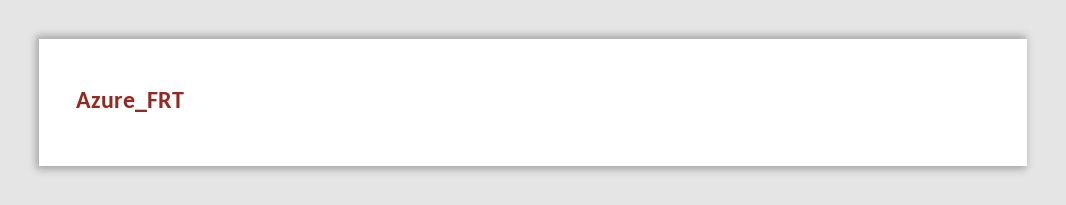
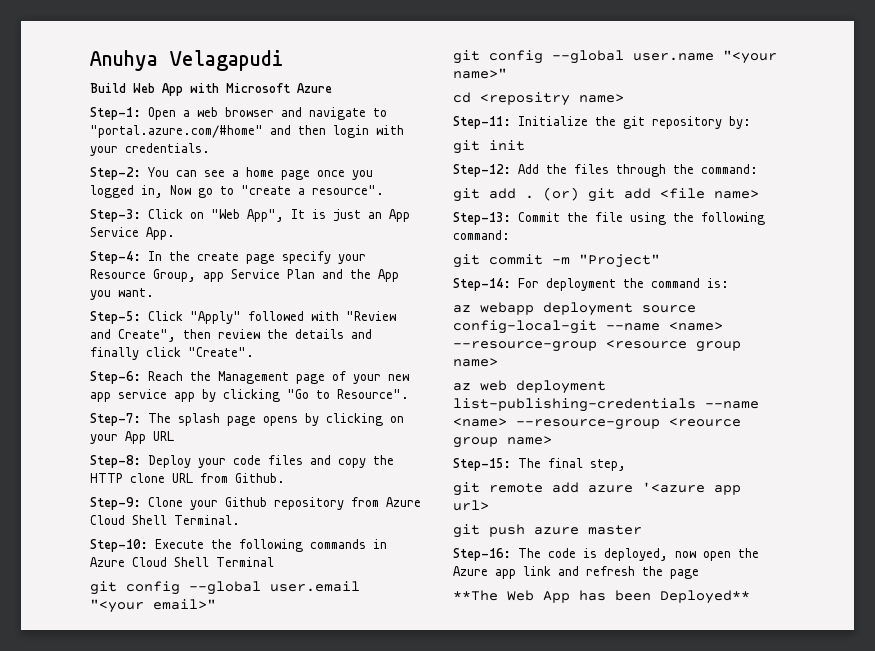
- Azure_FRT
+ Anuhya Velagapudi
+ Build Web App with Microsoft Azure
+ Step-1: Open a web browser and navigate to "portal.azure.com/#home" and then login with your credentials.
+ Step-2: You can see a home page once you logged in, Now go to "create a resource".
+ Step-3: Click on "Web App", It is just an App Service App.
+ Step-4: In the create page specify your Resource Group, app Service Plan and the App you want.
+ Step-5: Click "Apply" followed with "Review and Create", then review the details and finally click "Create".
+ Step-6: Reach the Management page of your new app service app by clicking "Go to Resource".
+ Step-7: The splash page opens by clicking on your App URL
+ Step-8: Deploy your code files and copy the HTTP clone URL from Github.
+ Step-9: Clone your Github repository from Azure Cloud Shell Terminal.
+ Step-10: Execute the following commands in Azure Cloud Shell Terminal
+ git config --global user.email "<your email>"
+ git config --global user.name "<your name>"
+ cd <repositry name>
+ Step-11: Initialize the git repository by:
+ git init
+ Step-12: Add the files through the command:
+ git add . (or) git add <file name>
+ Step-13: Commit the file using the following command:
+ git commit -m "Project"
+ Step-14: For deployment the command is:
+ az webapp deployment source config-local-git --name <name> --resource-group <resource group name>
+ az web deployment list-publishing-credentials --name <name> --resource-group <reource group name>
+ Step-15: The final step,
+ git remote add azure '<azure app url>
+ git push azure master
+ Step-16: The code is deployed, now open the Azure app link and refresh the page
+ **The Web App has been Deployed**

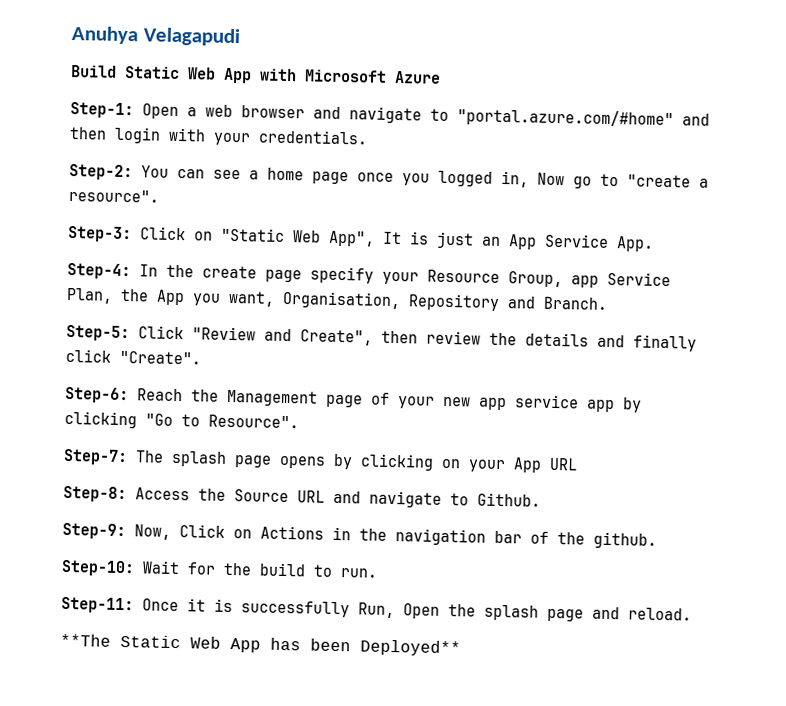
- Build Web App with Microsoft Azure
+ Build Static Web App with Microsoft Azure
- Step-3: Click on "Web App", It is just an App Service App.
+ Step-3: Click on "Static Web App", It is just an App Service App.
- Step-4: In the create page specify your Resource Group, app Service Plan and the App you want.
+ Step-4: In the create page specify your Resource Group, app Service Plan, the App you want, Organisation, Repository and Branch.
- Step-5: Click "Apply" followed with "Review and Create", then review the details and finally click "Create".
+ Step-5: Click "Review and Create", then review the details and finally click "Create".
- Step-8: Deploy your code files and copy the HTTP clone URL from Github.
- Step-9: Clone your Github repository from Azure Cloud Shell Terminal.
- Step-10: Execute the following commands in Azure Cloud Shell Terminal
- git config --global user.email "<your email>"
- git config --global user.name "<your name>"
- cd <repositry name>
- Step-11: Initialize the git repository by:
- git init
- Step-12: Add the files through the command:
- git add . (or) git add <file name>
- Step-13: Commit the file using the following command:
- git commit -m "Project"
- Step-14: For deployment the command is:
- az webapp deployment source config-local-git --name <name> --resource-group <resource group name>
- az web deployment list-publishing-credentials --name <name> --resource-group <reource group name>
- Step-15: The final step,
- git remote add azure '<azure app url>
- git push azure master
- Step-16: The code is deployed, now open the Azure app link and refresh the page
+ Step-8: Access the Source URL and navigate to Github.
+ Step-9: Now, Click on Actions in the navigation bar of the github.
+ Step-10: Wait for the build to run.
+ Step-11: Once it is successfully Run, Open the splash page and reload.
- **The Web App has been Deployed**
+ **The Static Web App has been Deployed**

